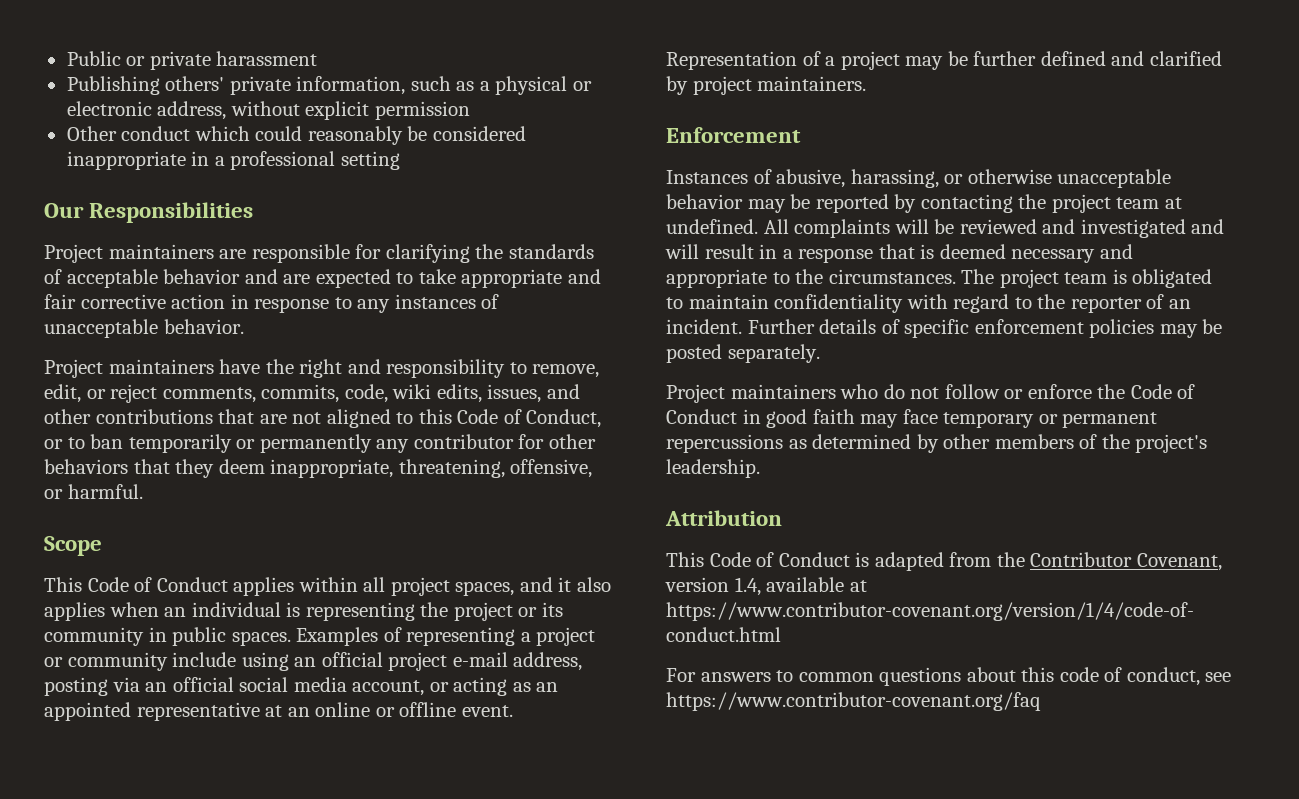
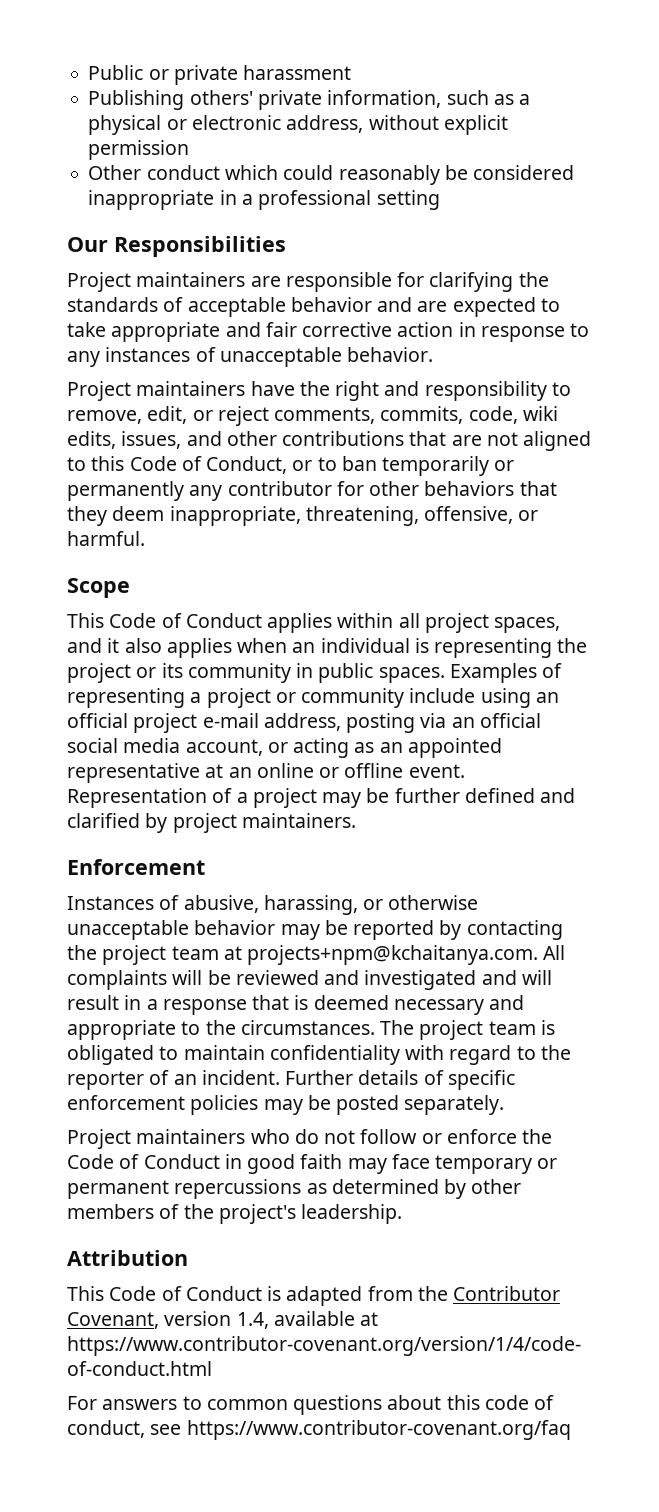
- Instances of abusive, harassing, or otherwise unacceptable behavior may be reported by contacting the project team at undefined. All complaints will be reviewed and investigated and will result in a response that is deemed necessary and appropriate to the circumstances.
+ Instances of abusive, harassing, or otherwise unacceptable behavior may be reported by contacting the project team at projects+npm@kchaitanya.com. All complaints will be reviewed and investigated and will result in a response that is deemed necessary and appropriate to the circumstances.

